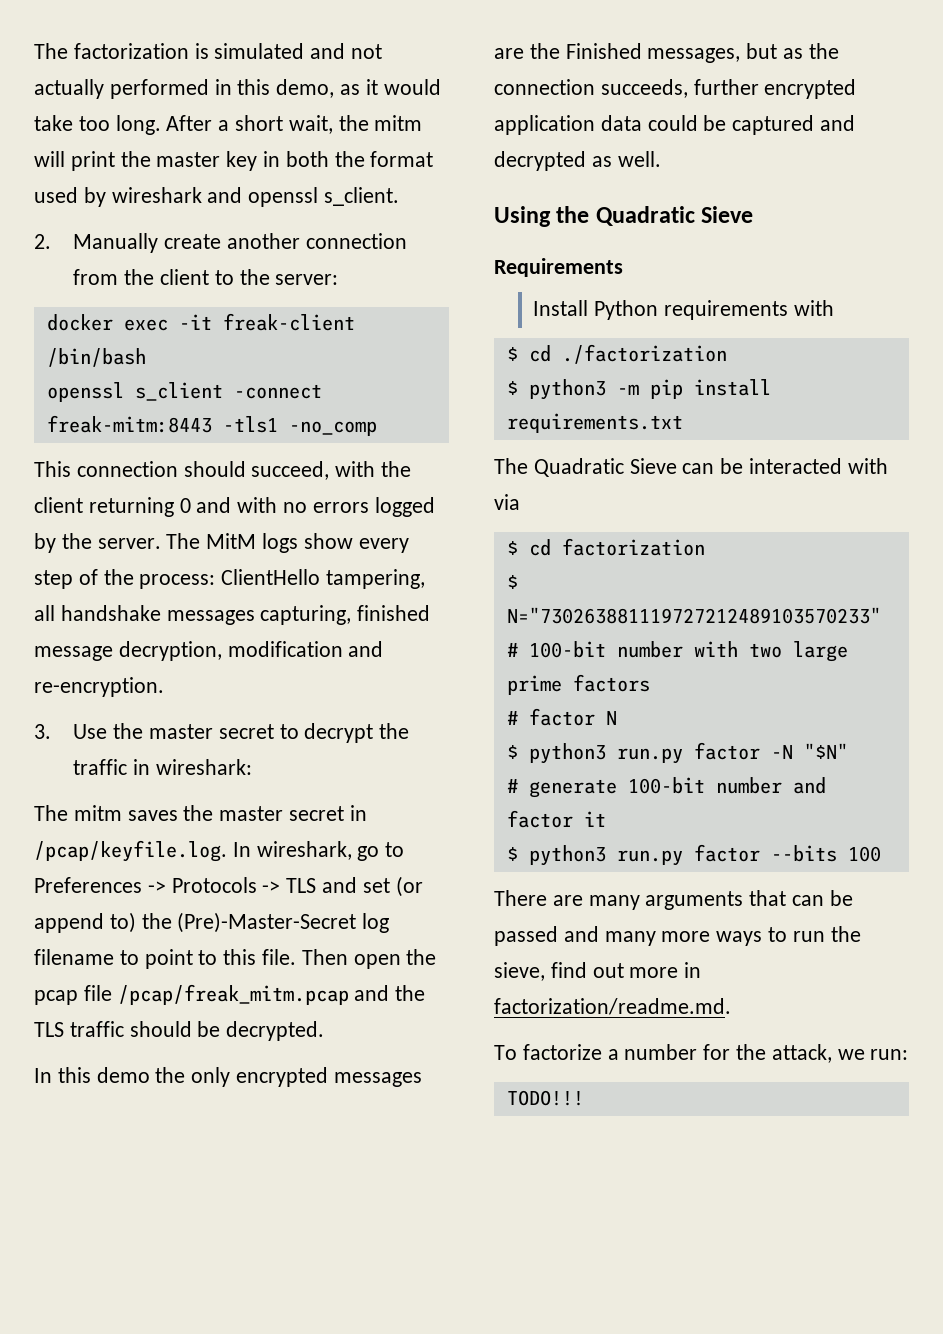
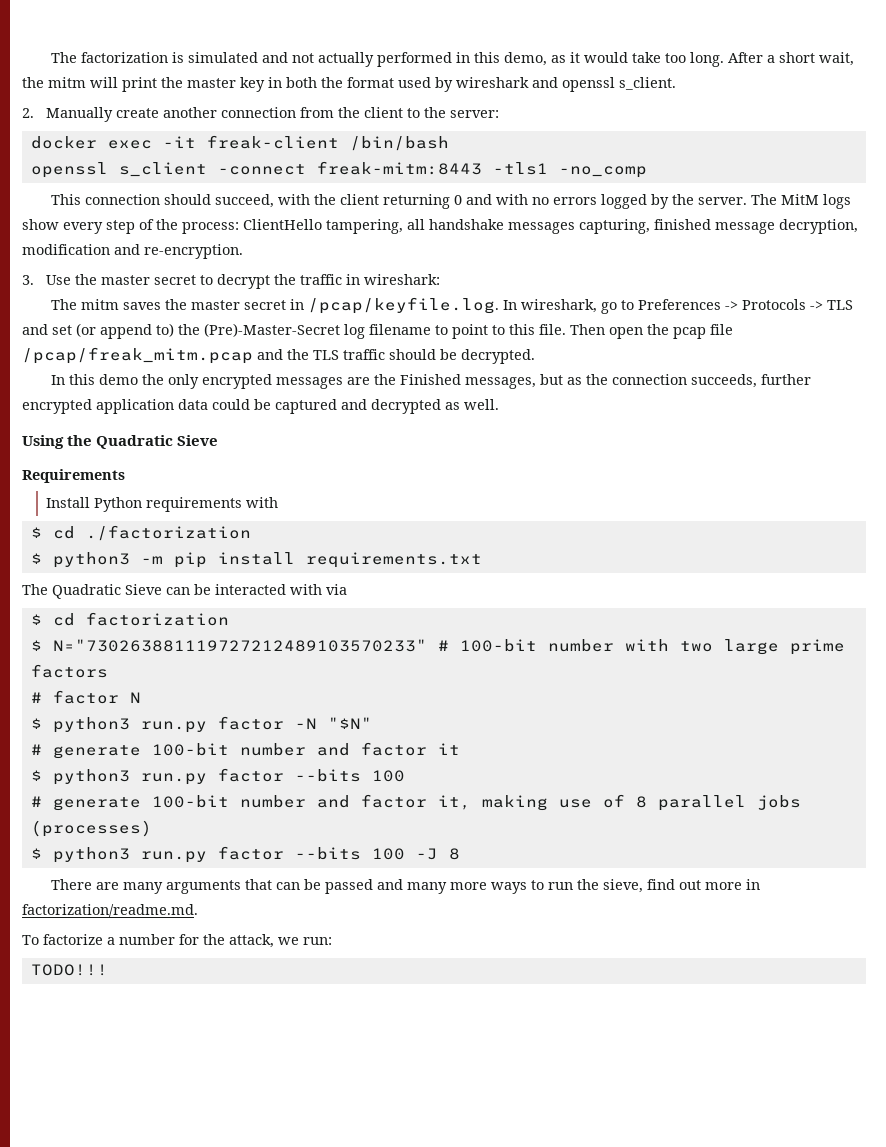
+ # generate 100-bit number and factor it, making use of 8 parallel jobs (processes)
+ $ python3 run.py factor --bits 100 -J 8

